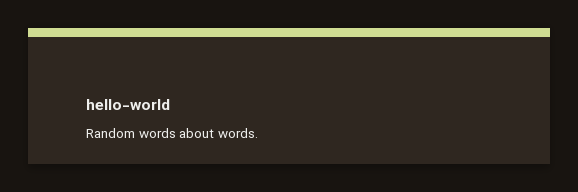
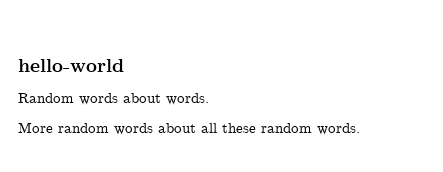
+ More random words about all these random words.

